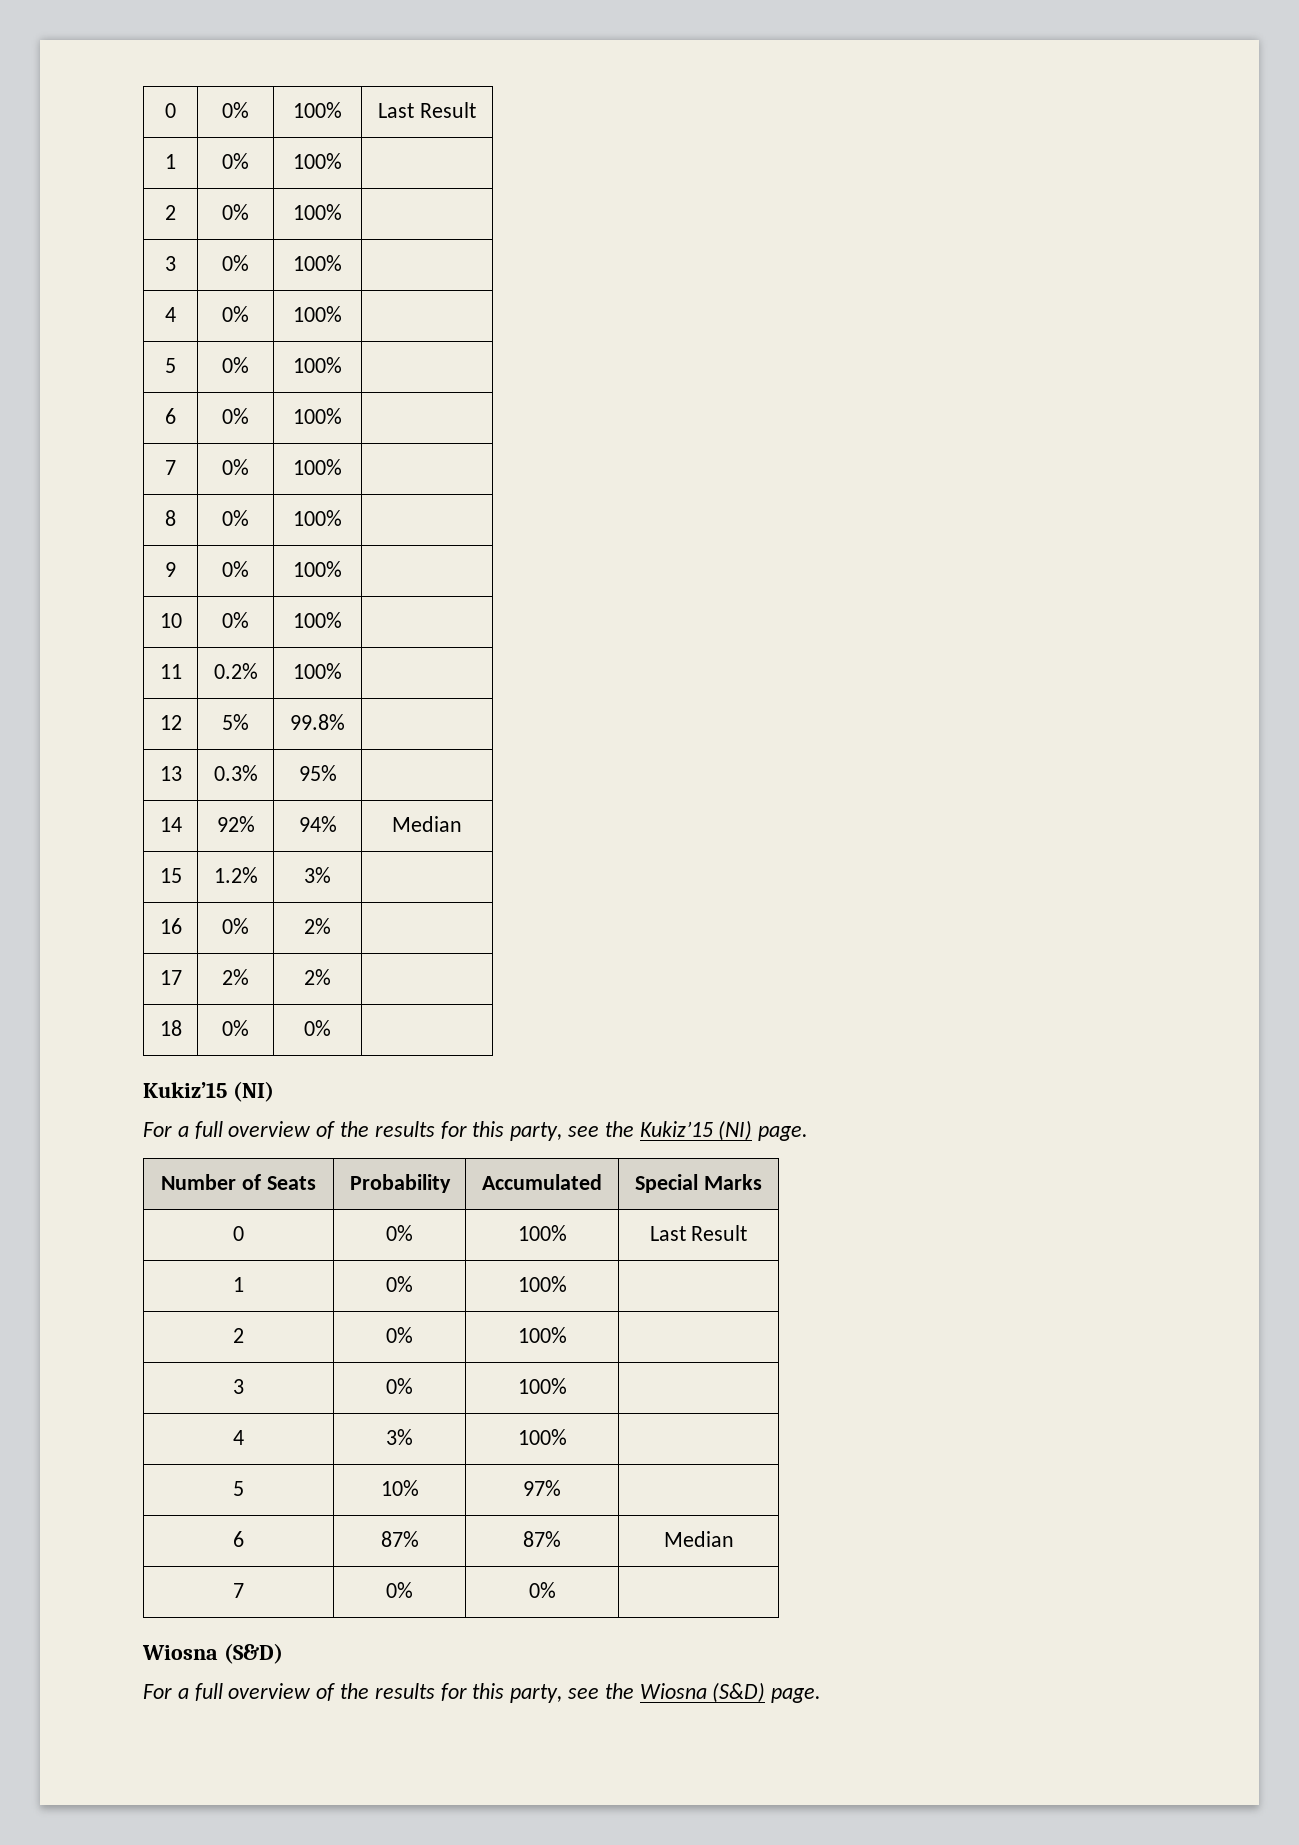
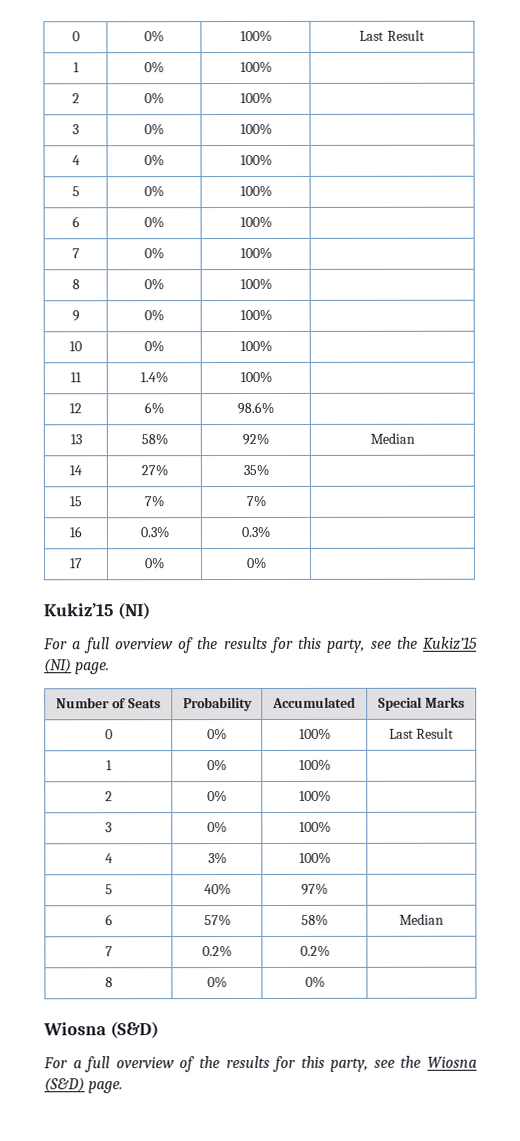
- 11 | 0.2% | 100% |
+ 11 | 1.4% | 100% |
- 12 | 5% | 99.8% |
+ 12 | 6% | 98.6% |
- 13 | 0.3% | 95% |
- 14 | 92% | 94% | Median
+ 13 | 58% | 92% | Median
+ 14 | 27% | 35% |
- 15 | 1.2% | 3% |
+ 15 | 7% | 7% |
- 16 | 0% | 2% |
+ 16 | 0.3% | 0.3% |
- 17 | 2% | 2% |
- 18 | 0% | 0% |
+ 17 | 0% | 0% |
- 5 | 10% | 97% |
+ 5 | 40% | 97% |
- 6 | 87% | 87% | Median
+ 6 | 57% | 58% | Median
- 7 | 0% | 0% |
+ 7 | 0.2% | 0.2% |
+ 8 | 0% | 0% |

